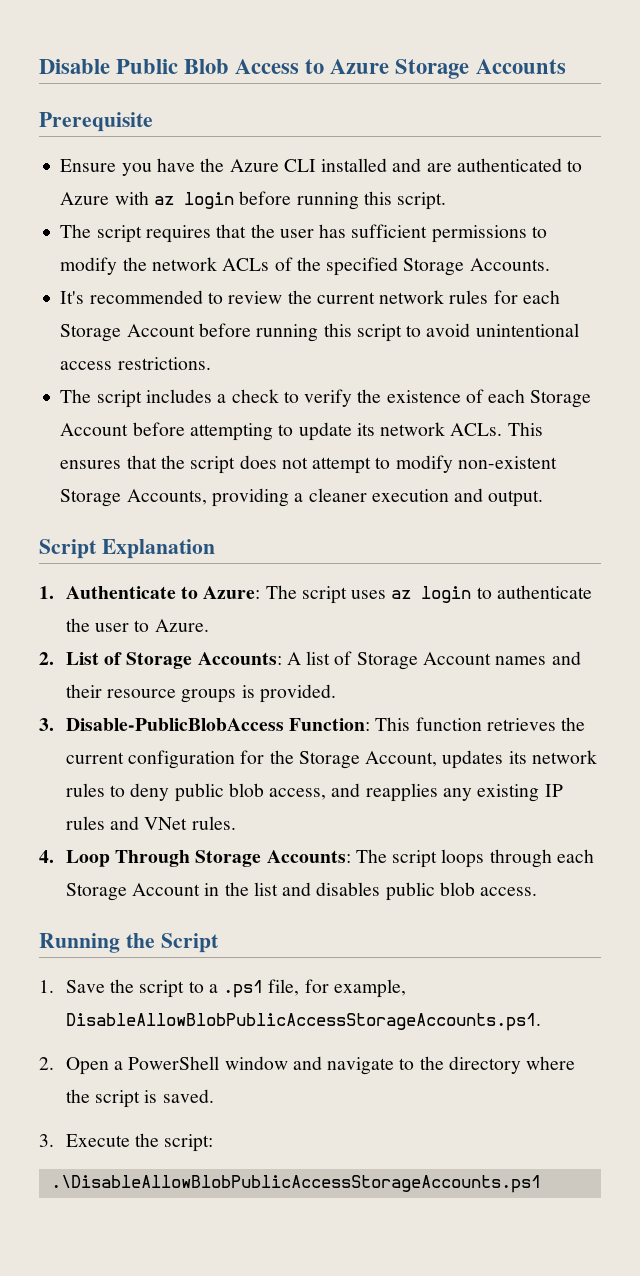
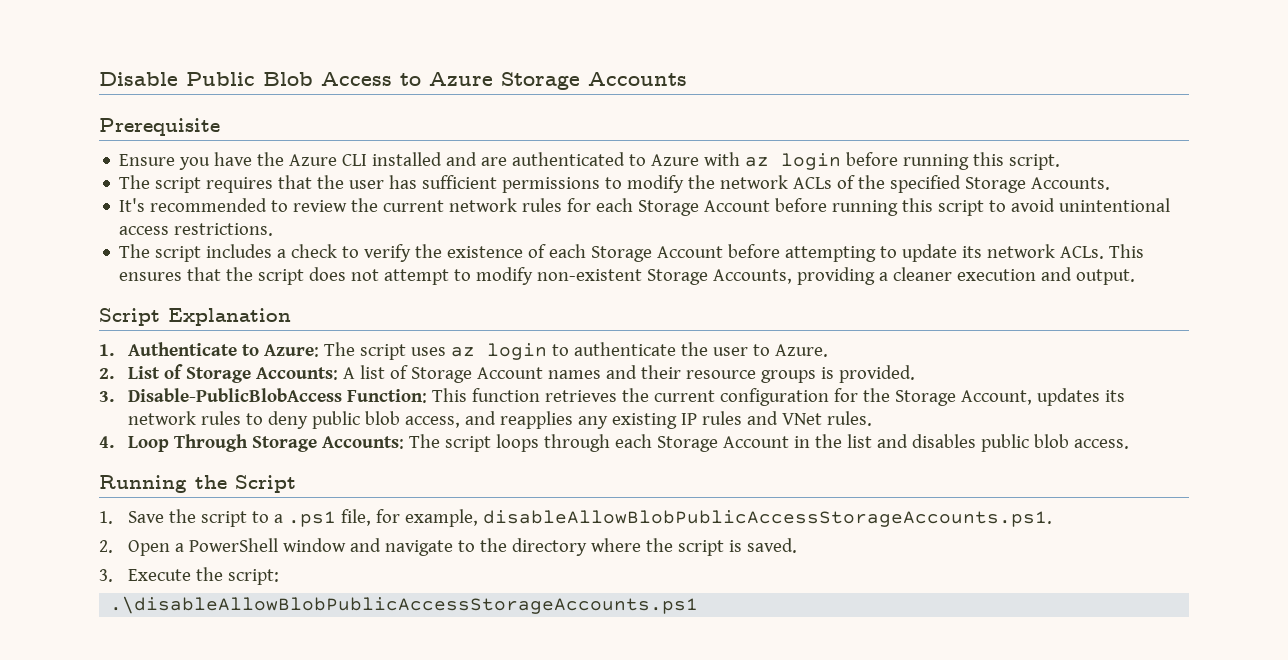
- 1. Save the script to a .ps1 file, for example, DisableAllowBlobPublicAccessStorageAccounts.ps1.
+ 1. Save the script to a .ps1 file, for example, disableAllowBlobPublicAccessStorageAccounts.ps1.
- .\DisableAllowBlobPublicAccessStorageAccounts.ps1
+ .\disableAllowBlobPublicAccessStorageAccounts.ps1

